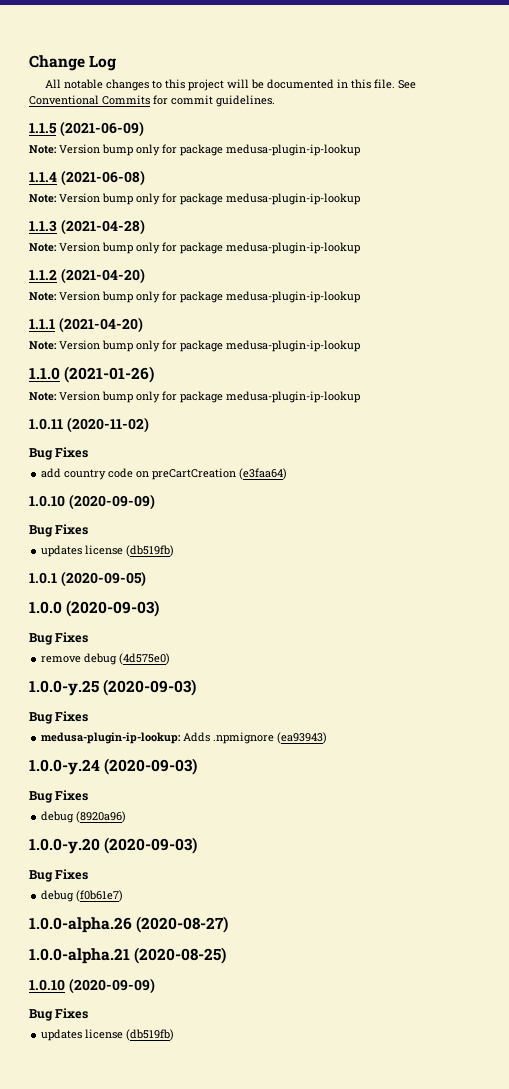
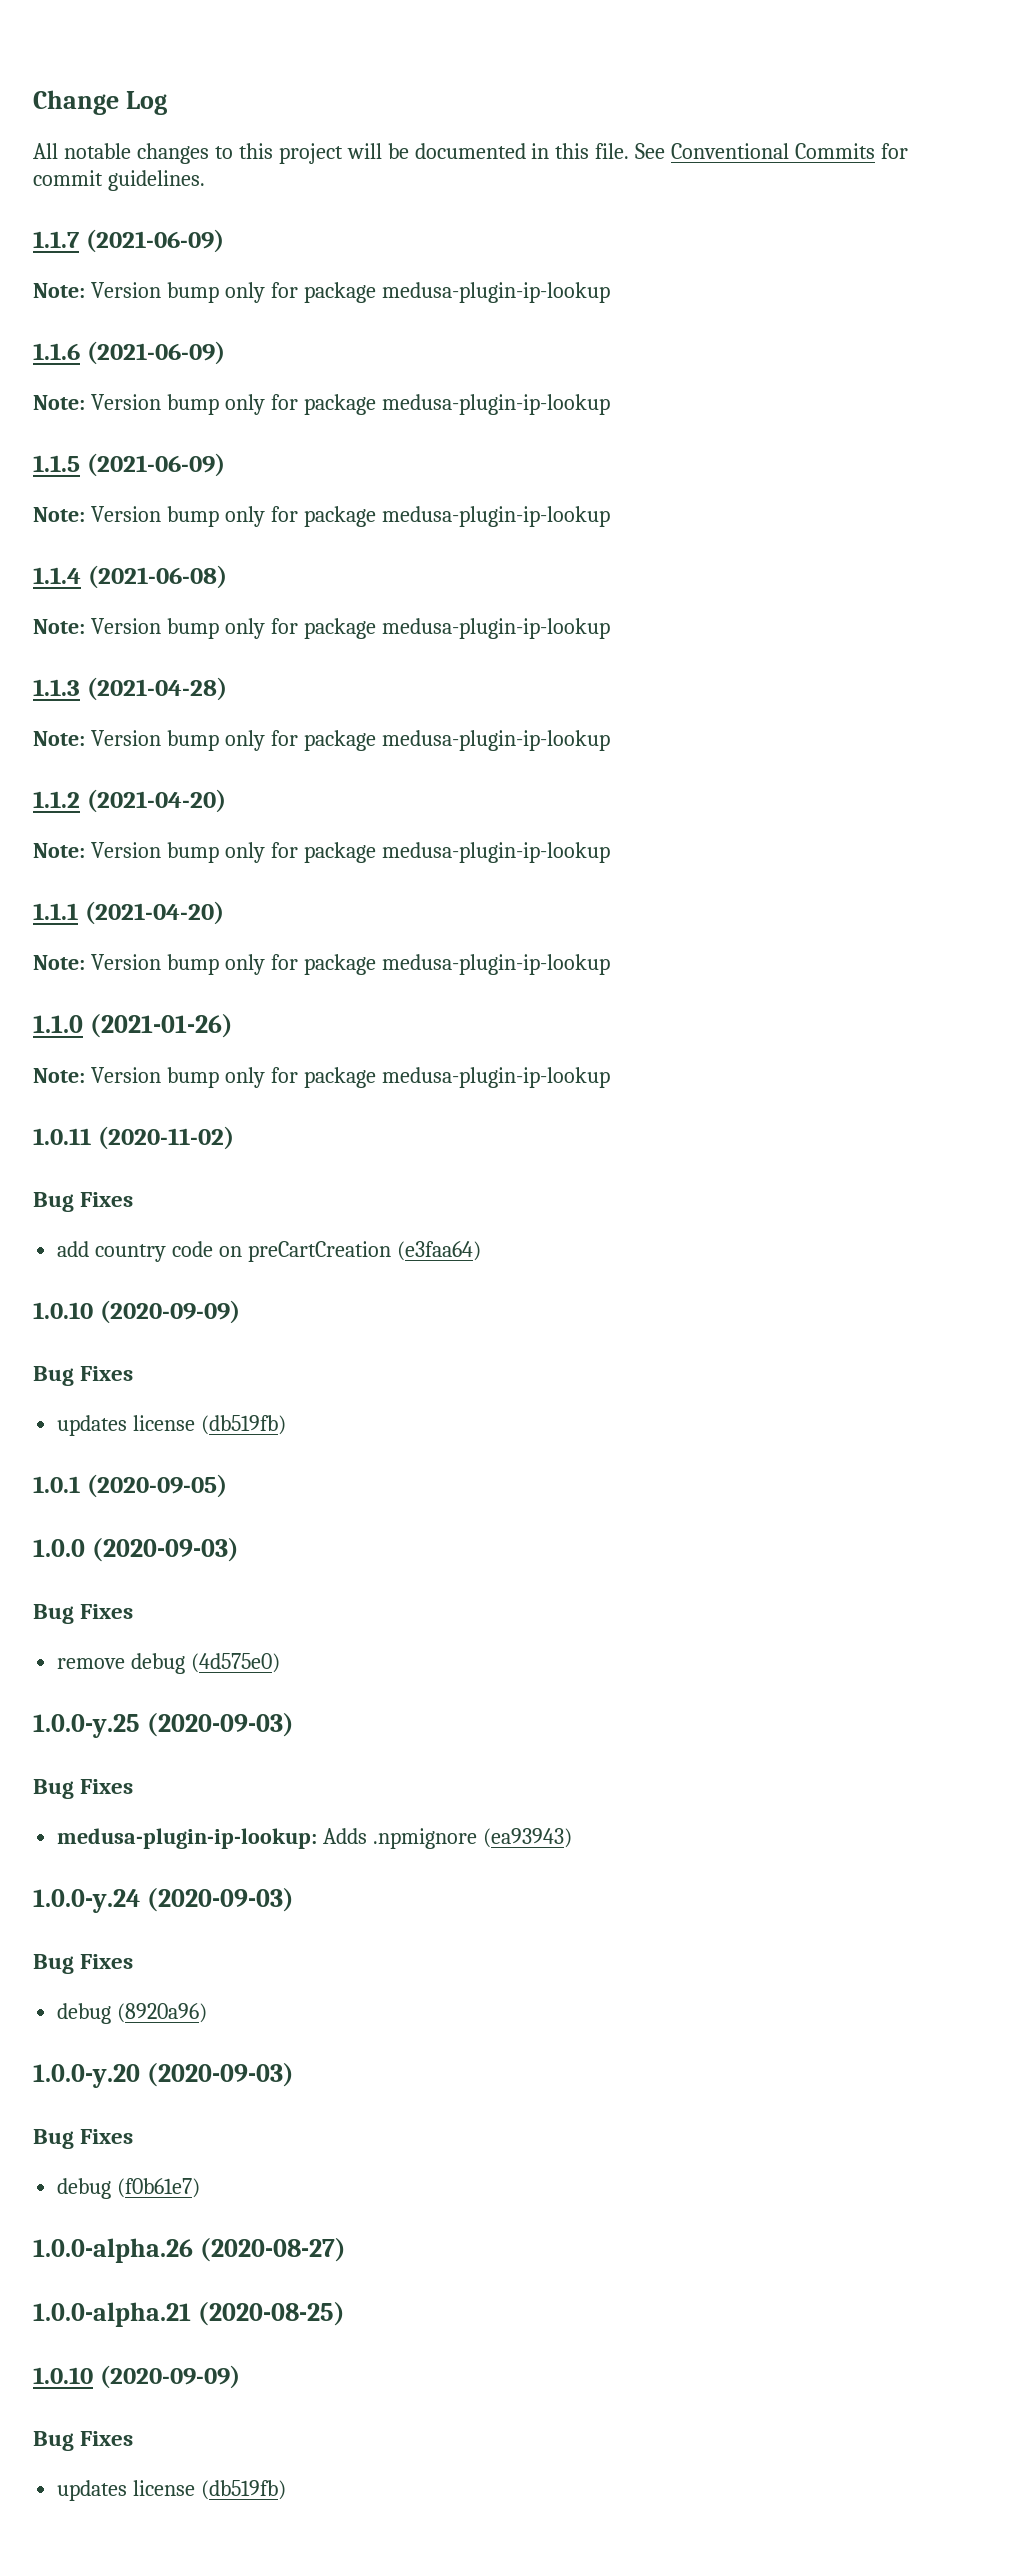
+ 1.1.7 (2021-06-09)
+ Note: Version bump only for package medusa-plugin-ip-lookup
+ 1.1.6 (2021-06-09)
+ Note: Version bump only for package medusa-plugin-ip-lookup

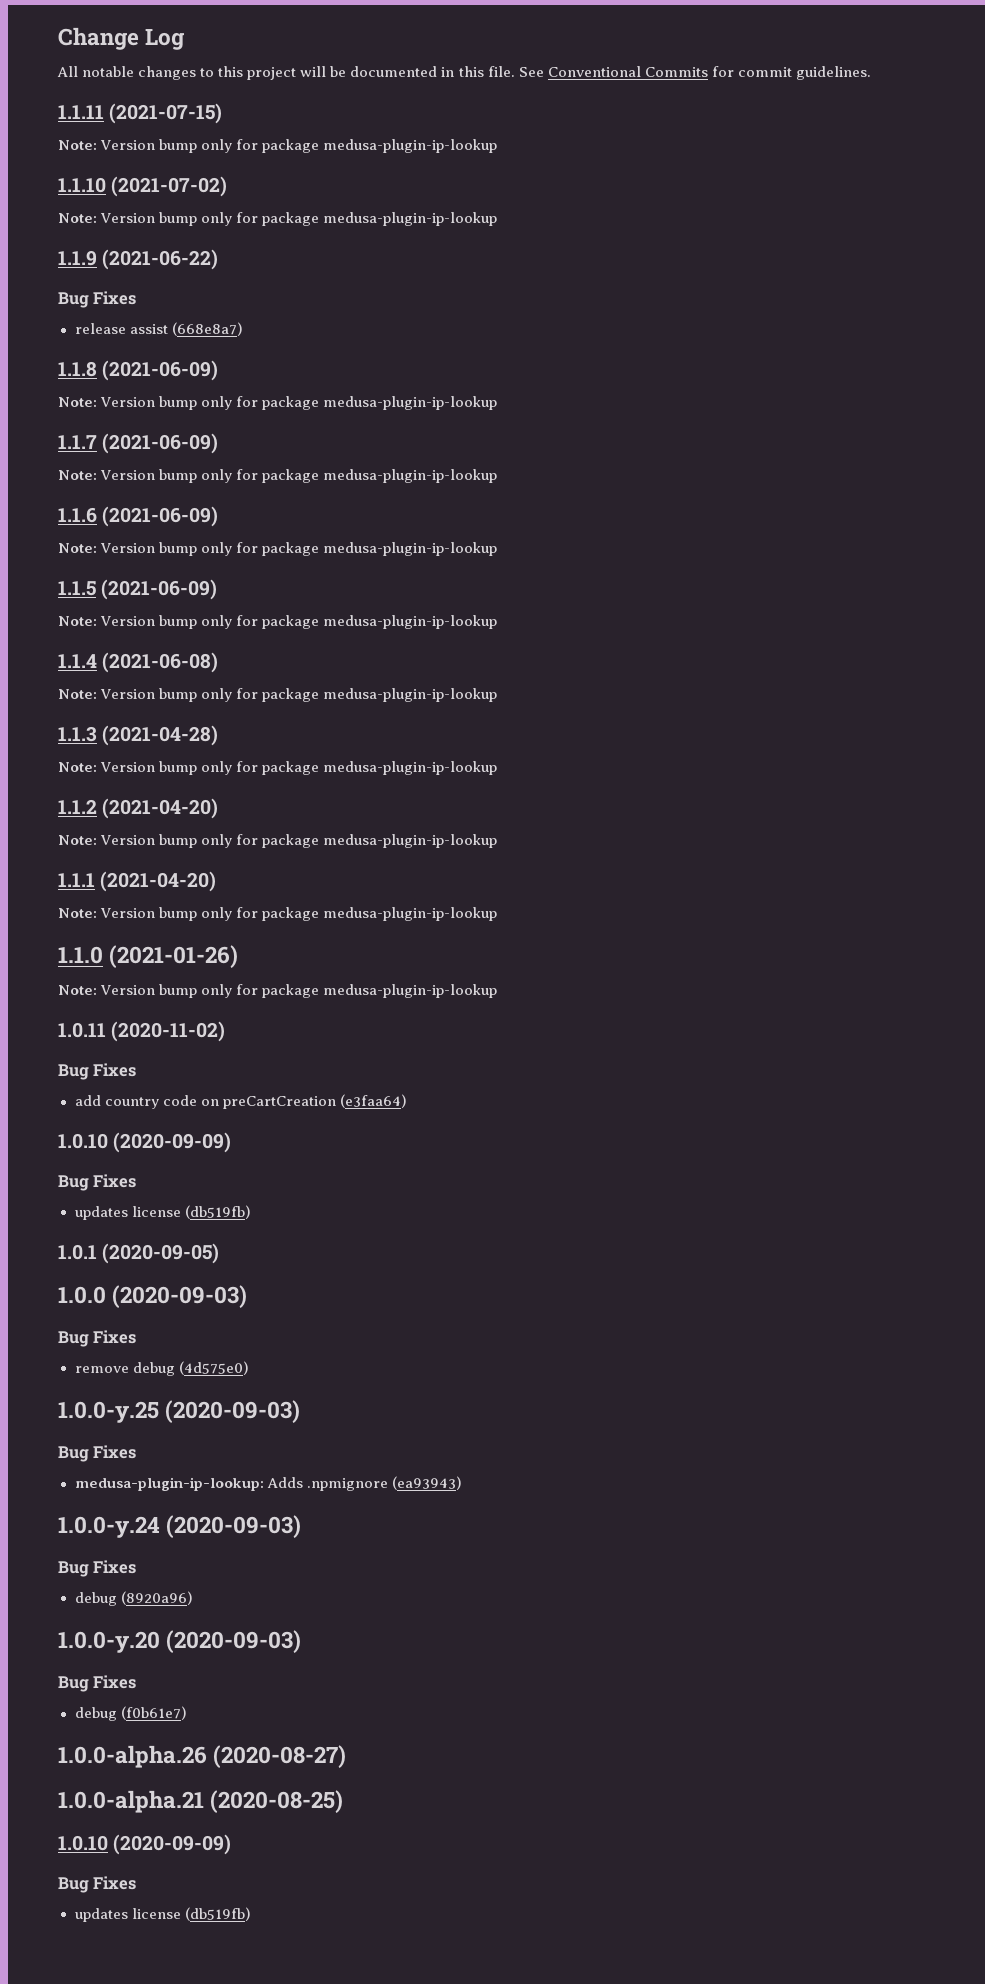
+ 1.1.11 (2021-07-15)
+ Note: Version bump only for package medusa-plugin-ip-lookup
+ 1.1.10 (2021-07-02)
+ Note: Version bump only for package medusa-plugin-ip-lookup
+ 1.1.9 (2021-06-22)
+ Bug Fixes
+ release assist (668e8a7)
+ 1.1.8 (2021-06-09)
+ Note: Version bump only for package medusa-plugin-ip-lookup

